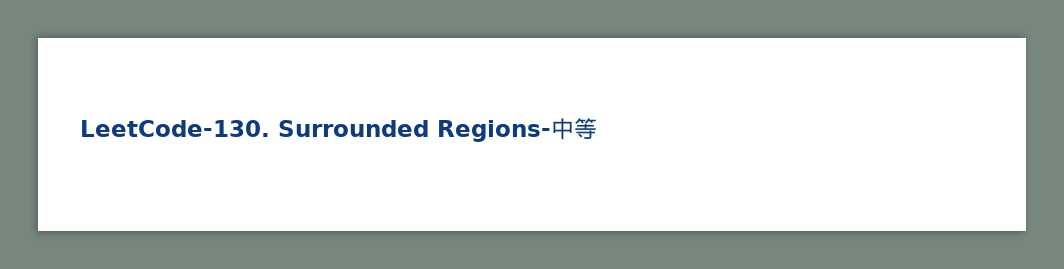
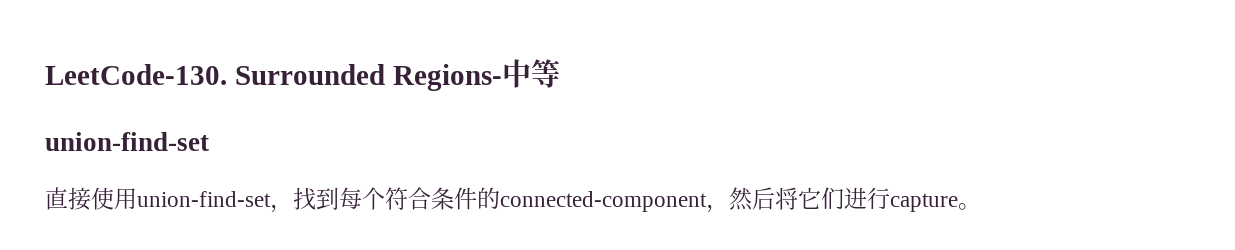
  Surrounded Regions-中等
+ union-find-set
+ 直接使用union-find-set，找到每个符合条件的connected-component，然后将它们进行capture。

